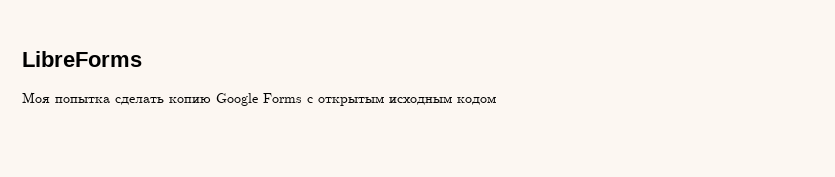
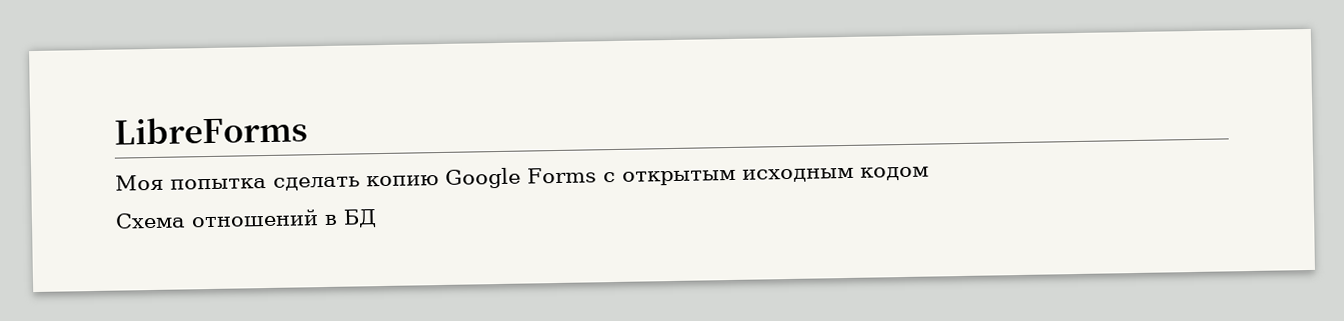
+ Схема отношений в БД

